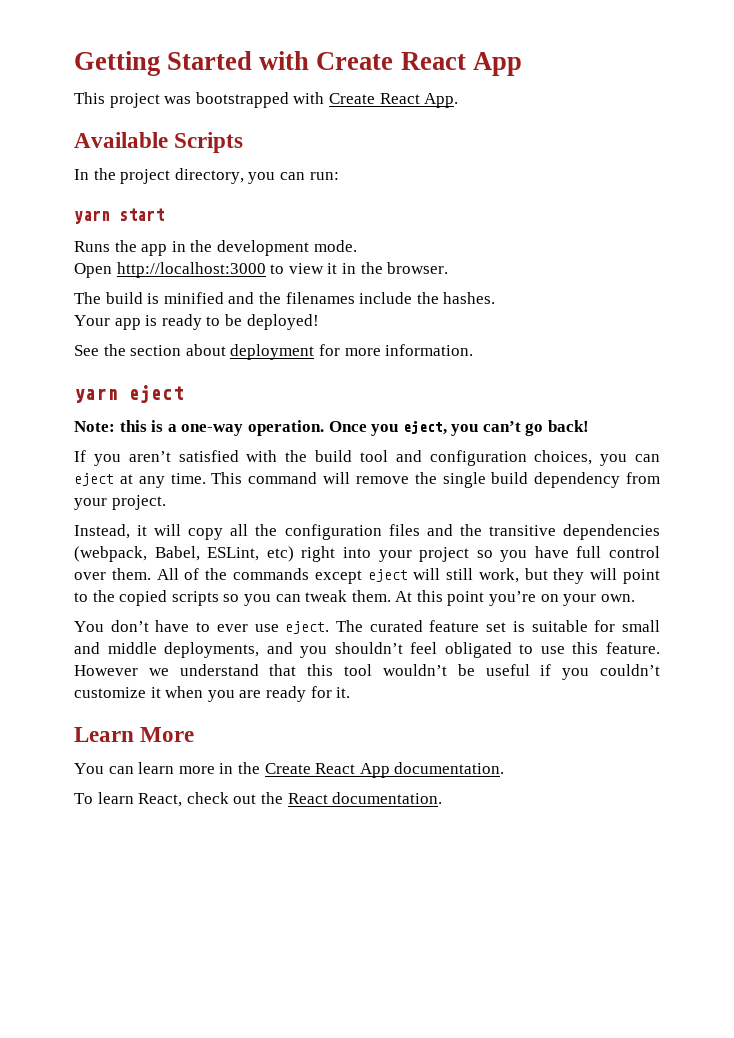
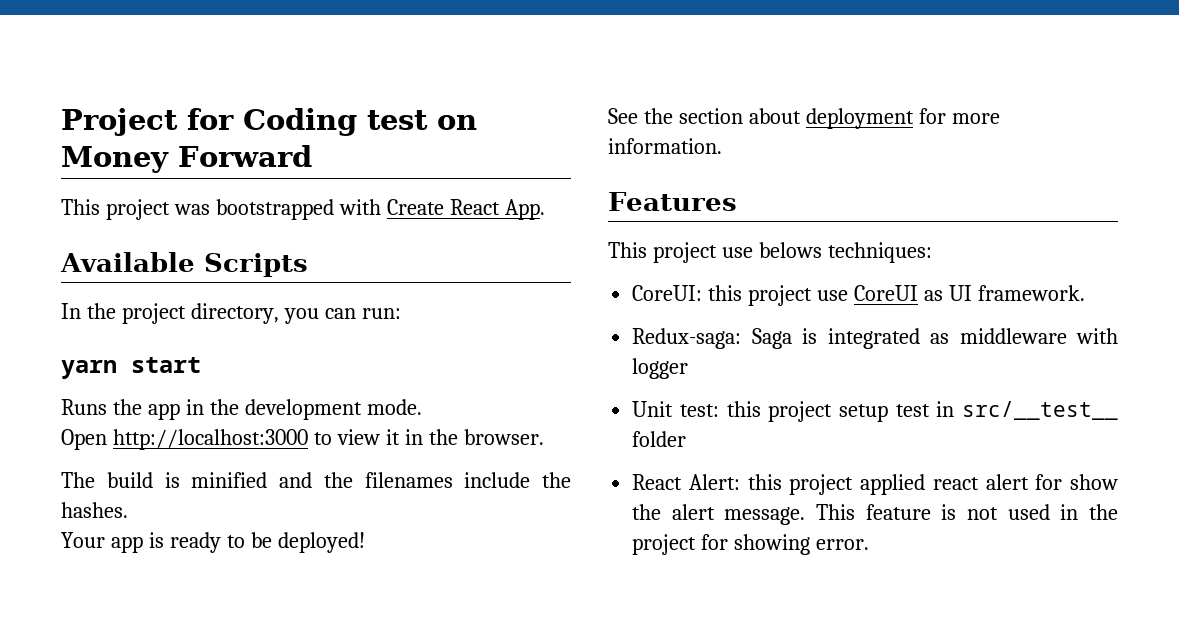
- Getting Started with Create React App
+ Project for Coding test on Money Forward
- yarn eject
- Note: this is a one-way operation. Once you eject, you can’t go back!
- If you aren’t satisfied with the build tool and configuration choices, you can eject at any time. This command will remove the single build dependency from your project.
- Instead, it will copy all the configuration files and the transitive dependencies (webpack, Babel, ESLint, etc) right into your project so you have full control over them. All of the commands except eject will still work, but they will point to the copied scripts so you can tweak them. At this point you’re on your own.
- You don’t have to ever use eject. The curated feature set is suitable for small and middle deployments, and you shouldn’t feel obligated to use this feature. However we understand that this tool wouldn’t be useful if you couldn’t customize it when you are ready for it.
- Learn More
- You can learn more in the Create React App documentation.
- To learn React, check out the React documentation.
+ Features
+ This project use belows techniques:
+ CoreUI: this project use CoreUI as UI framework.
+ Redux-saga: Saga is integrated as middleware with logger
+ Unit test: this project setup test in src/__test__ folder
+ React Alert: this project applied react alert for show the alert message. This feature is not used in the project for showing error.

